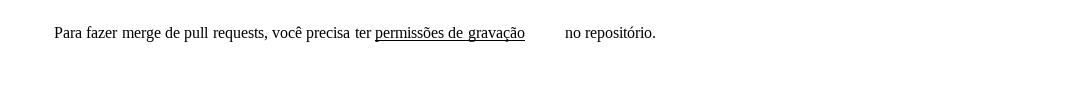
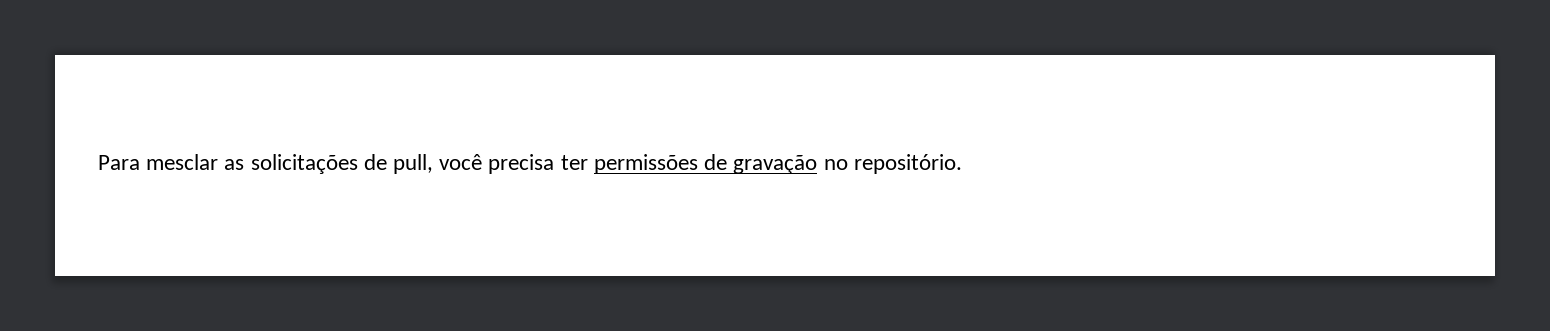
- Para fazer merge de pull requests, você precisa ter permissões de gravação no repositório.
+ Para mesclar as solicitações de pull, você precisa ter permissões de gravação no repositório.

